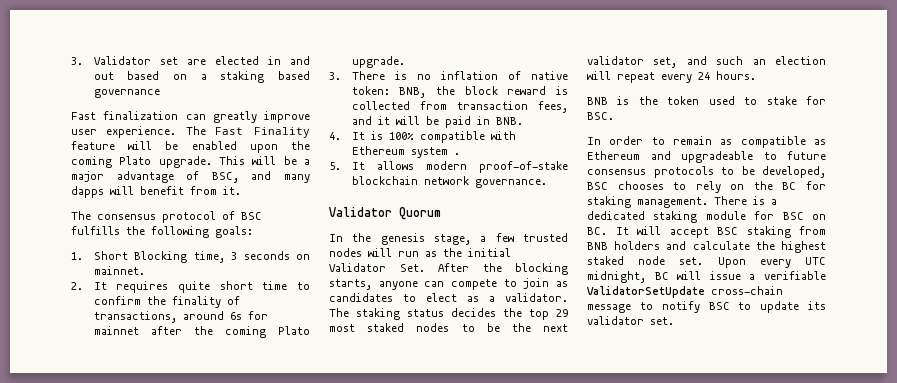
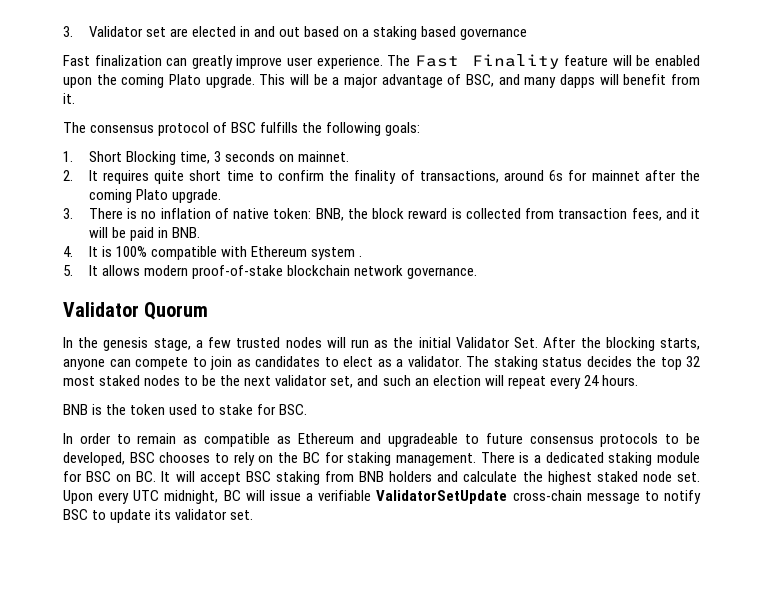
- The staking status decides the top 29 most staked nodes to be the next validator set, and such an election will repeat every 24 hours.
+ The staking status decides the top 32 most staked nodes to be the next validator set, and such an election will repeat every 24 hours.

